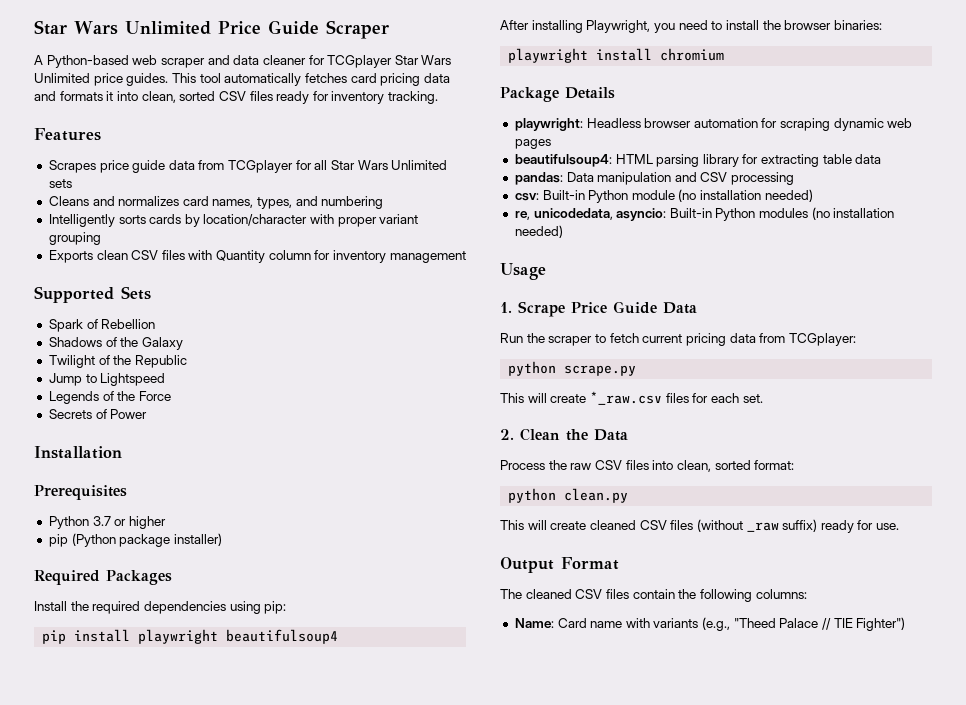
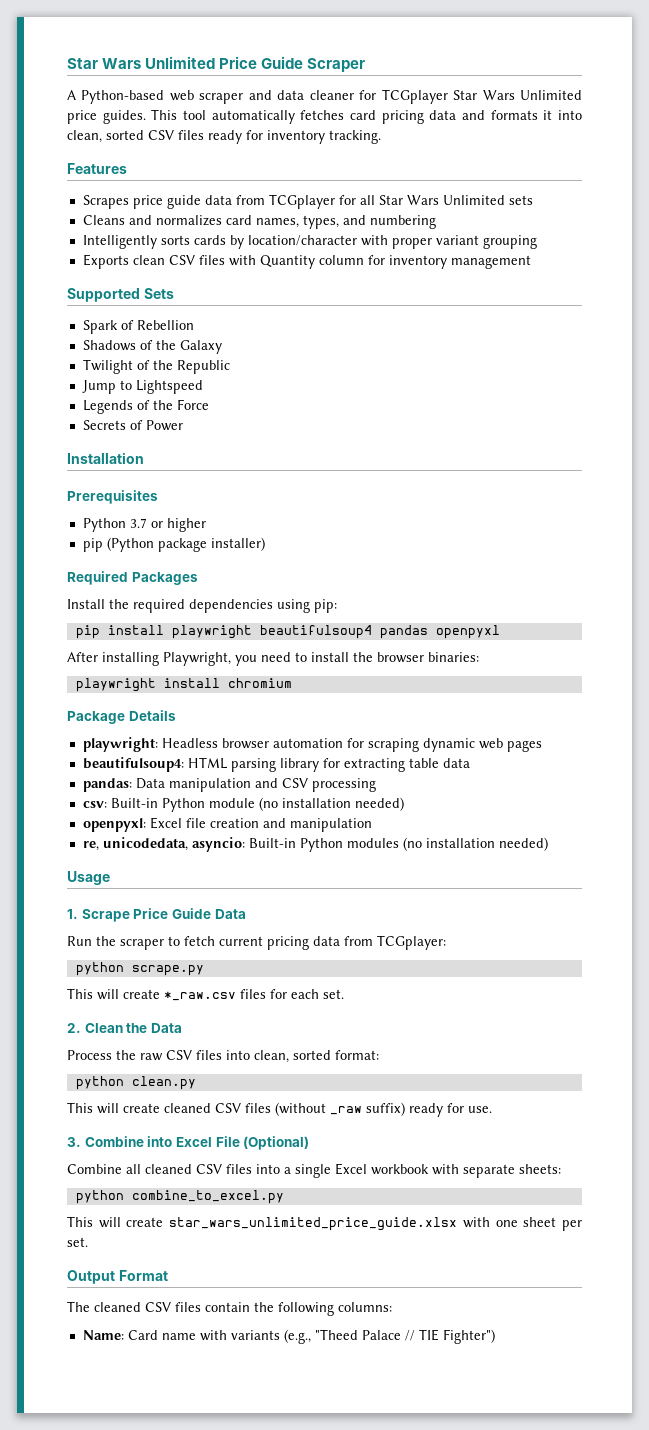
- pip install playwright beautifulsoup4
+ pip install playwright beautifulsoup4 pandas openpyxl
+ openpyxl: Excel file creation and manipulation
+ 3. Combine into Excel File (Optional)
+ Combine all cleaned CSV files into a single Excel workbook with separate sheets:
+ python combine_to_excel.py
+ This will create star_wars_unlimited_price_guide.xlsx with one sheet per set.

